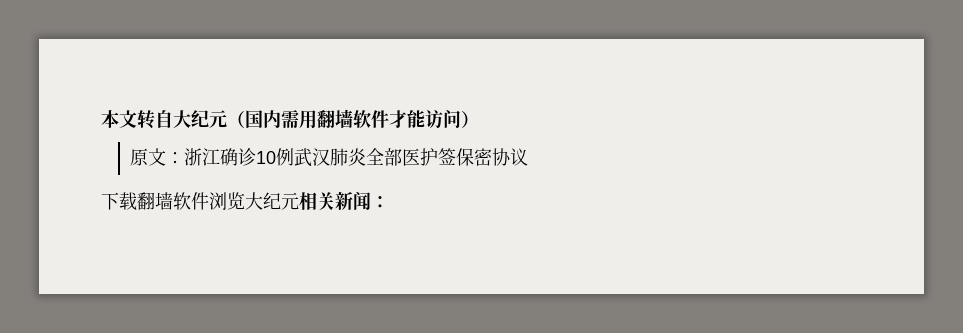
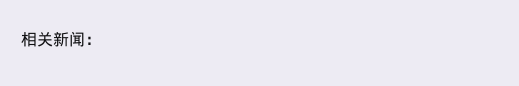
- 本文转自大纪元（国内需用翻墙软件才能访问）
- 原文：浙江确诊10例武汉肺炎全部医护签保密协议
- 下载翻墙软件浏览大纪元相关新闻：
+ 相关新闻：

